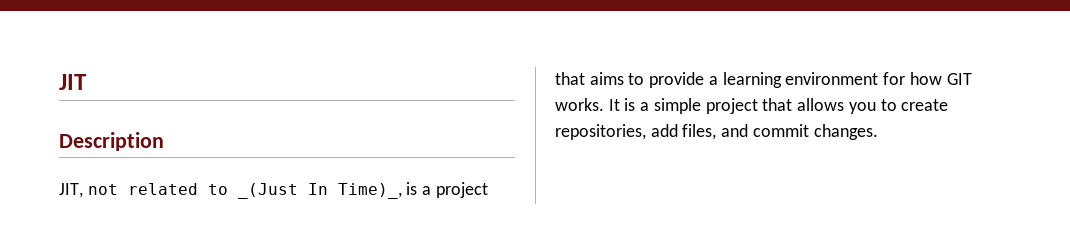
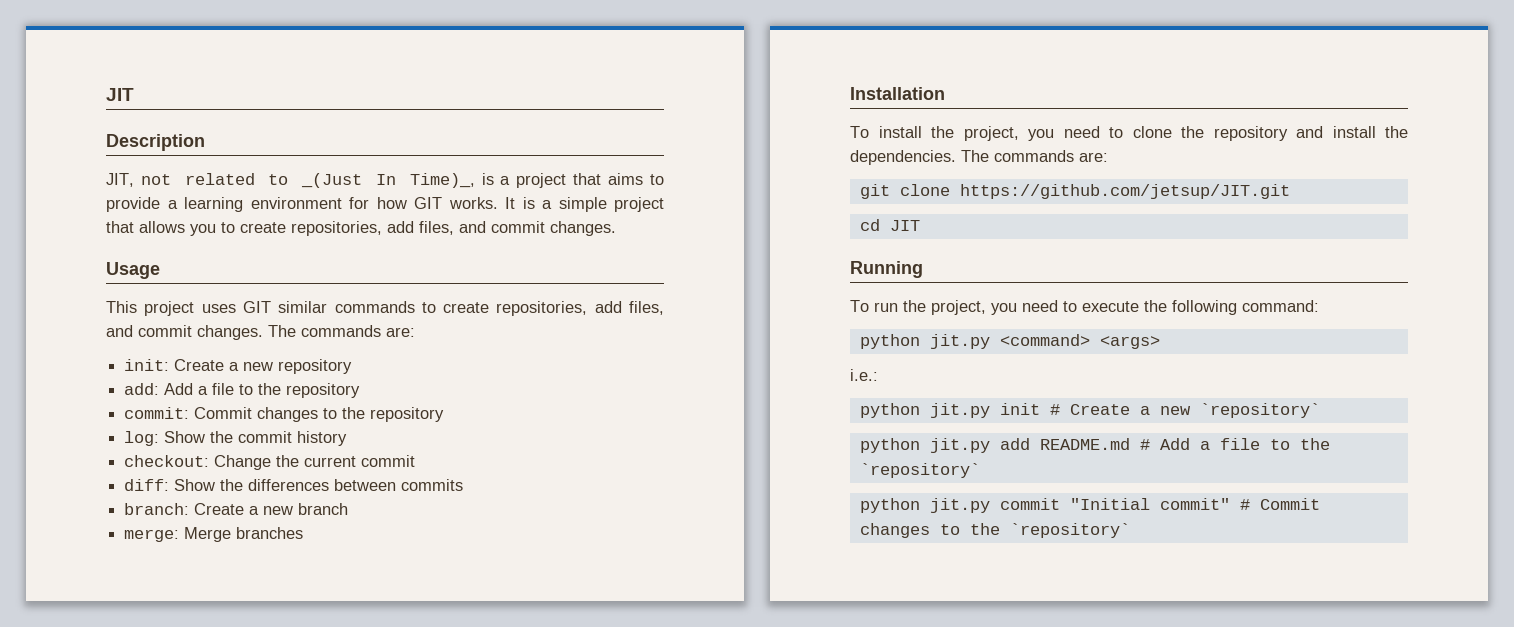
+ Usage
+ This project uses GIT similar commands to create repositories, add files, and commit changes. The commands are:
+ init: Create a new repository
+ add: Add a file to the repository
+ commit: Commit changes to the repository
+ log: Show the commit history
+ checkout: Change the current commit
+ diff: Show the differences between commits
+ branch: Create a new branch
+ merge: Merge branches
+ Installation
+ To install the project, you need to clone the repository and install the dependencies. The commands are:
+ git clone https://github.com/jetsup/JIT.git
+ cd JIT
+ Running
+ To run the project, you need to execute the following command:
+ python jit.py <command> <args>
+ i.e.:
+ python jit.py init # Create a new `repository`
+ python jit.py add README.md # Add a file to the `repository`
+ python jit.py commit "Initial commit" # Commit changes to the `repository`

